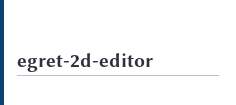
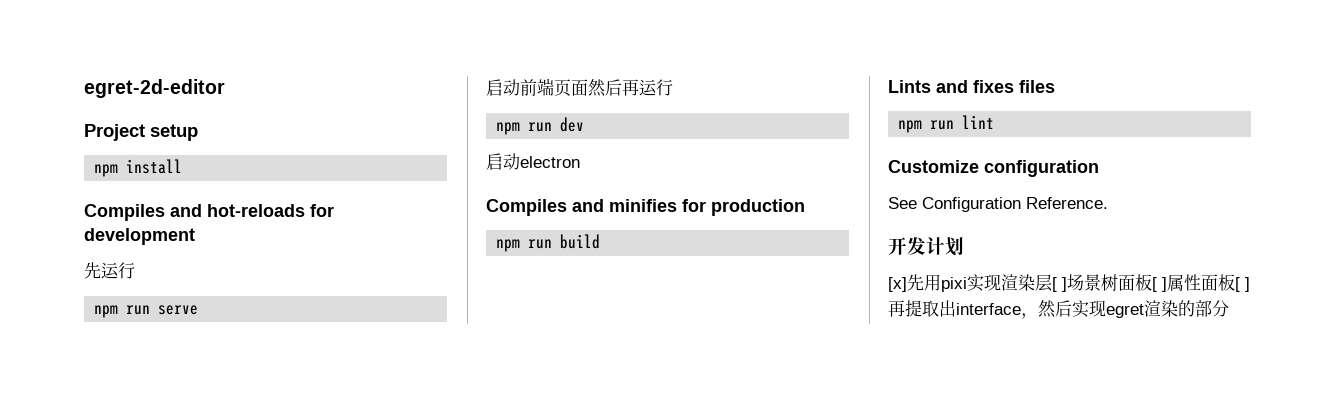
+ Project setup
+ npm install
+ Compiles and hot-reloads for development
+ 先运行
+ npm run serve
+ 启动前端页面然后再运行
+ npm run dev
+ 启动electron
+ Compiles and minifies for production
+ npm run build
+ Lints and fixes files
+ npm run lint
+ Customize configuration
+ See Configuration Reference.
+ 开发计划
+ [x]先用pixi实现渲染层[ ]场景树面板[ ]属性面板[ ]再提取出interface，然后实现egret渲染的部分

